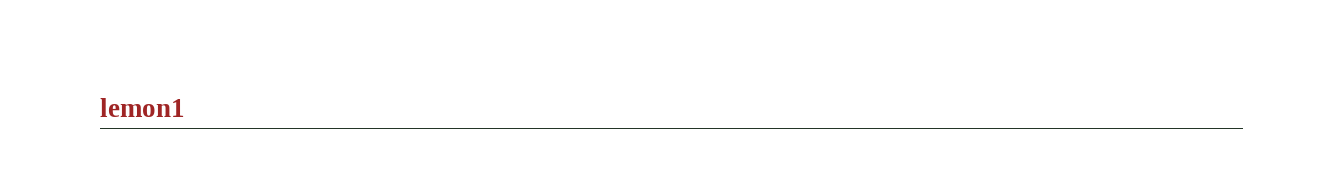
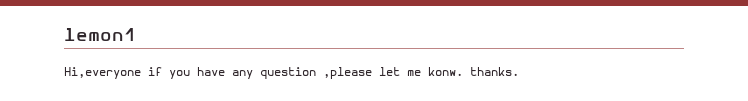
+ Hi,everyone if you have any question ,please let me konw. thanks.

